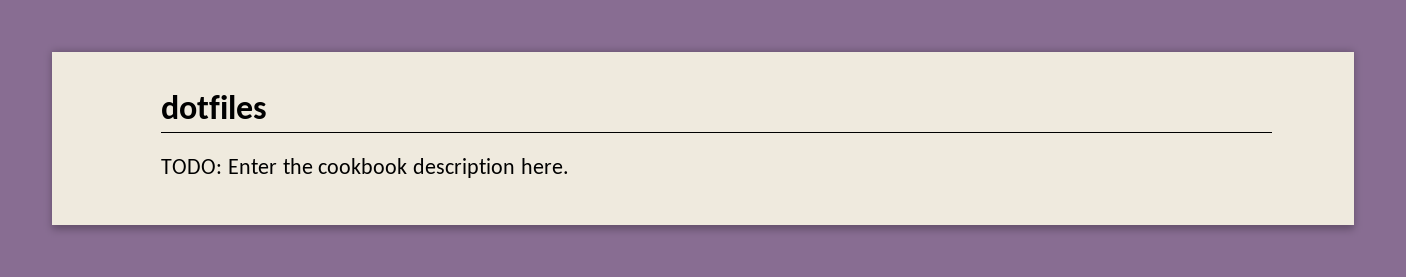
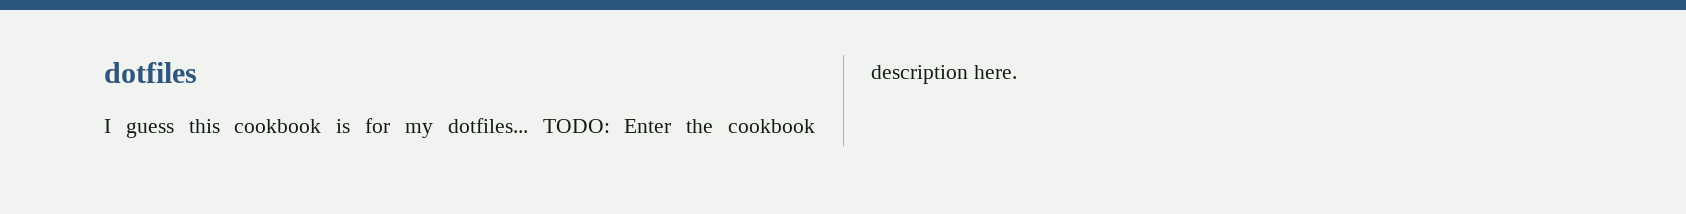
+ I guess this cookbook is for my dotfiles...

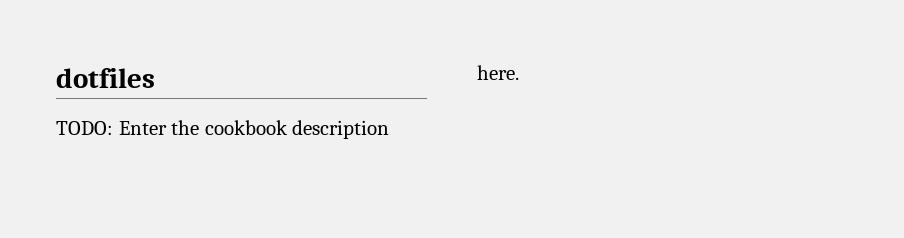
- I guess this cookbook is for my dotfiles...

